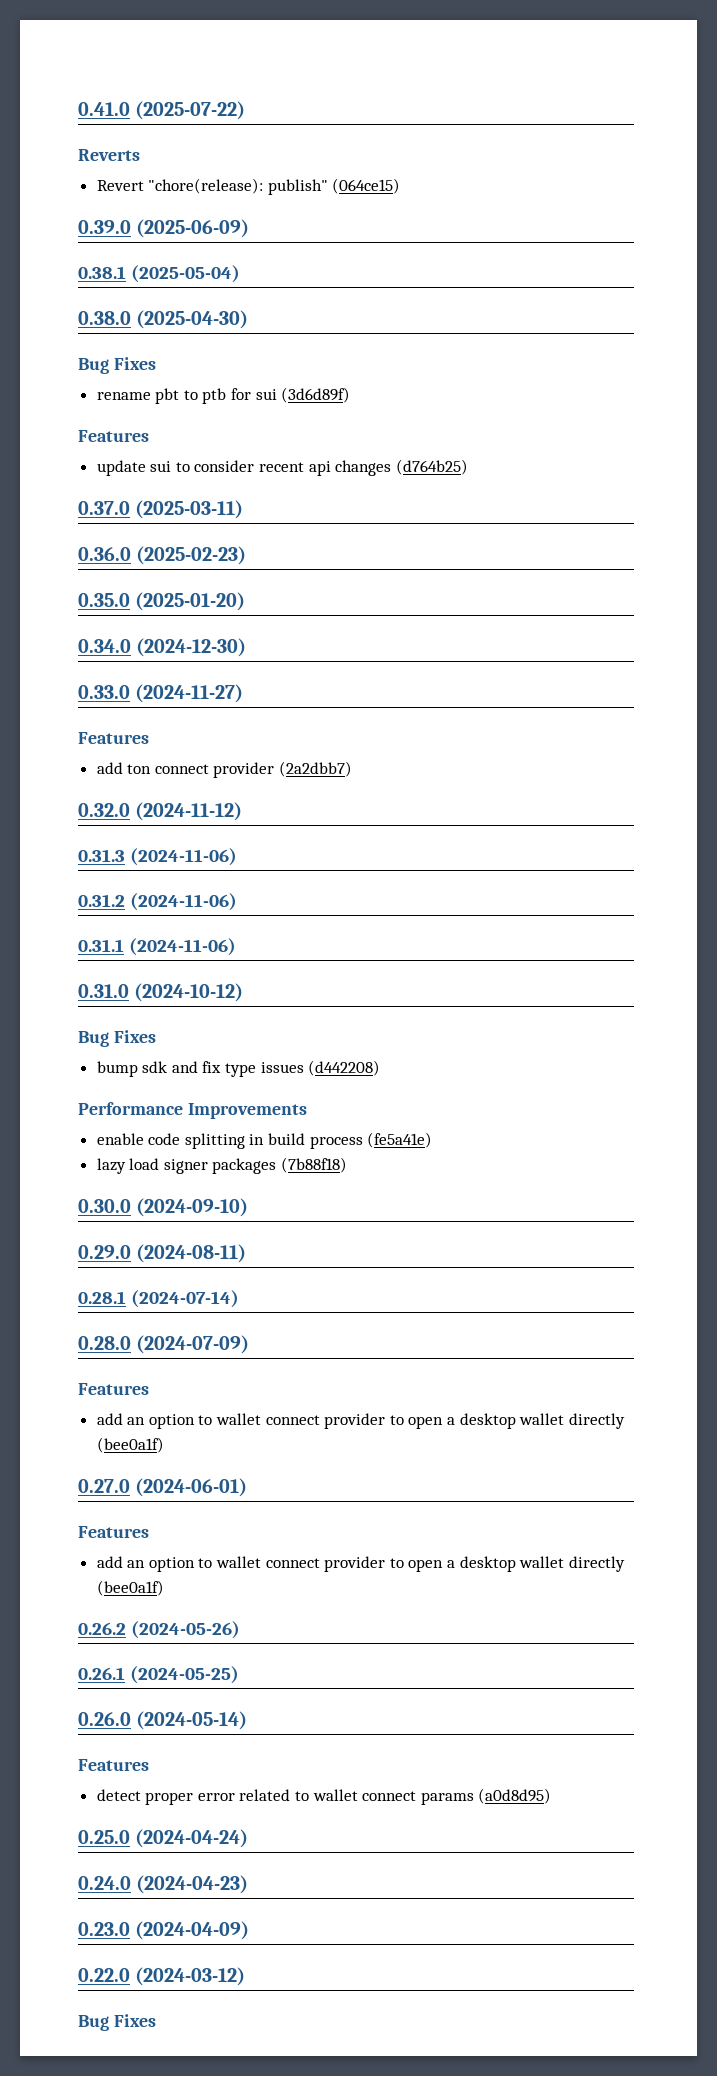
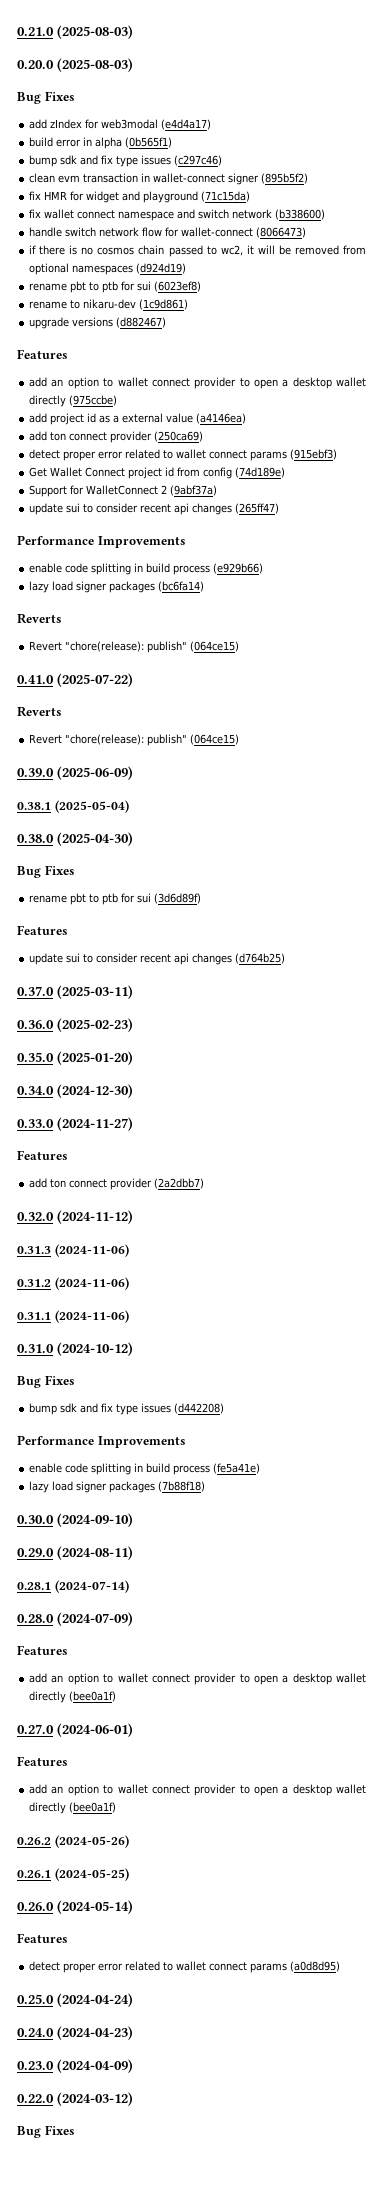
+ 0.21.0 (2025-08-03)
+ 0.20.0 (2025-08-03)
+ Bug Fixes
+ add zIndex for web3modal (e4d4a17)
+ build error in alpha (0b565f1)
+ bump sdk and fix type issues (c297c46)
+ clean evm transaction in wallet-connect signer (895b5f2)
+ fix HMR for widget and playground (71c15da)
+ fix wallet connect namespace and switch network (b338600)
+ handle switch network flow for wallet-connect (8066473)
+ if there is no cosmos chain passed to wc2, it will be removed from optional namespaces (d924d19)
+ rename pbt to ptb for sui (6023ef8)
+ rename to nikaru-dev (1c9d861)
+ upgrade versions (d882467)
+ Features
+ add an option to wallet connect provider to open a desktop wallet directly (975ccbe)
+ add project id as a external value (a4146ea)
+ add ton connect provider (250ca69)
+ detect proper error related to wallet connect params (915ebf3)
+ Get Wallet Connect project id from config (74d189e)
+ Support for WalletConnect 2 (9abf37a)
+ update sui to consider recent api changes (265ff47)
+ Performance Improvements
+ enable code splitting in build process (e929b66)
+ lazy load signer packages (bc6fa14)
+ Reverts
+ Revert "chore(release): publish" (064ce15)

